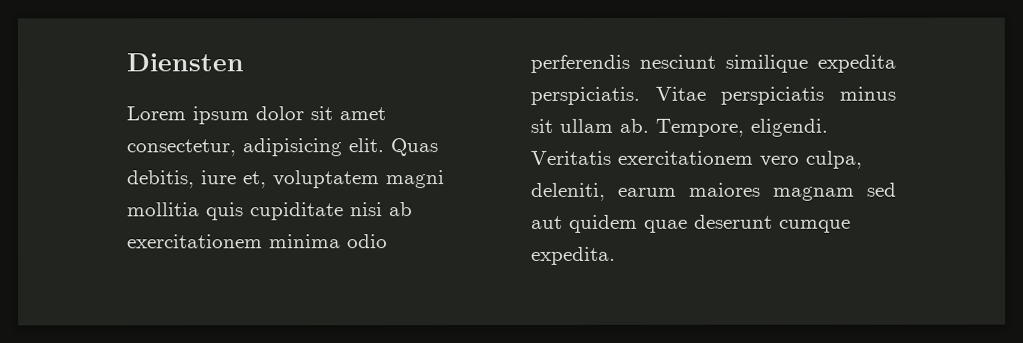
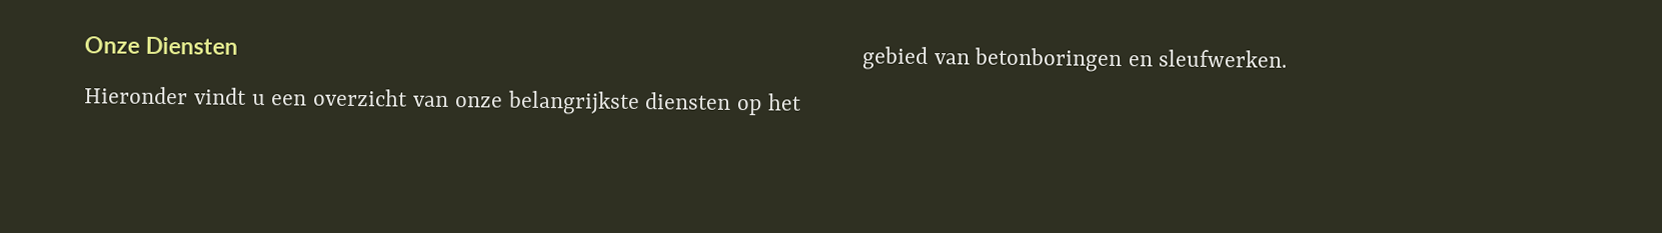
- Diensten
+ Onze Diensten
- Lorem ipsum dolor sit amet consectetur, adipisicing elit. Quas debitis, iure et, voluptatem magni mollitia quis cupiditate nisi ab exercitationem minima odio perferendis nesciunt similique expedita perspiciatis. Vitae perspiciatis minus sit ullam ab. Tempore, eligendi. Veritatis exercitationem vero culpa, deleniti, earum maiores magnam sed aut quidem quae deserunt cumque expedita.
+ Hieronder vindt u een overzicht van onze belangrijkste diensten op het gebied van betonboringen en sleufwerken.

